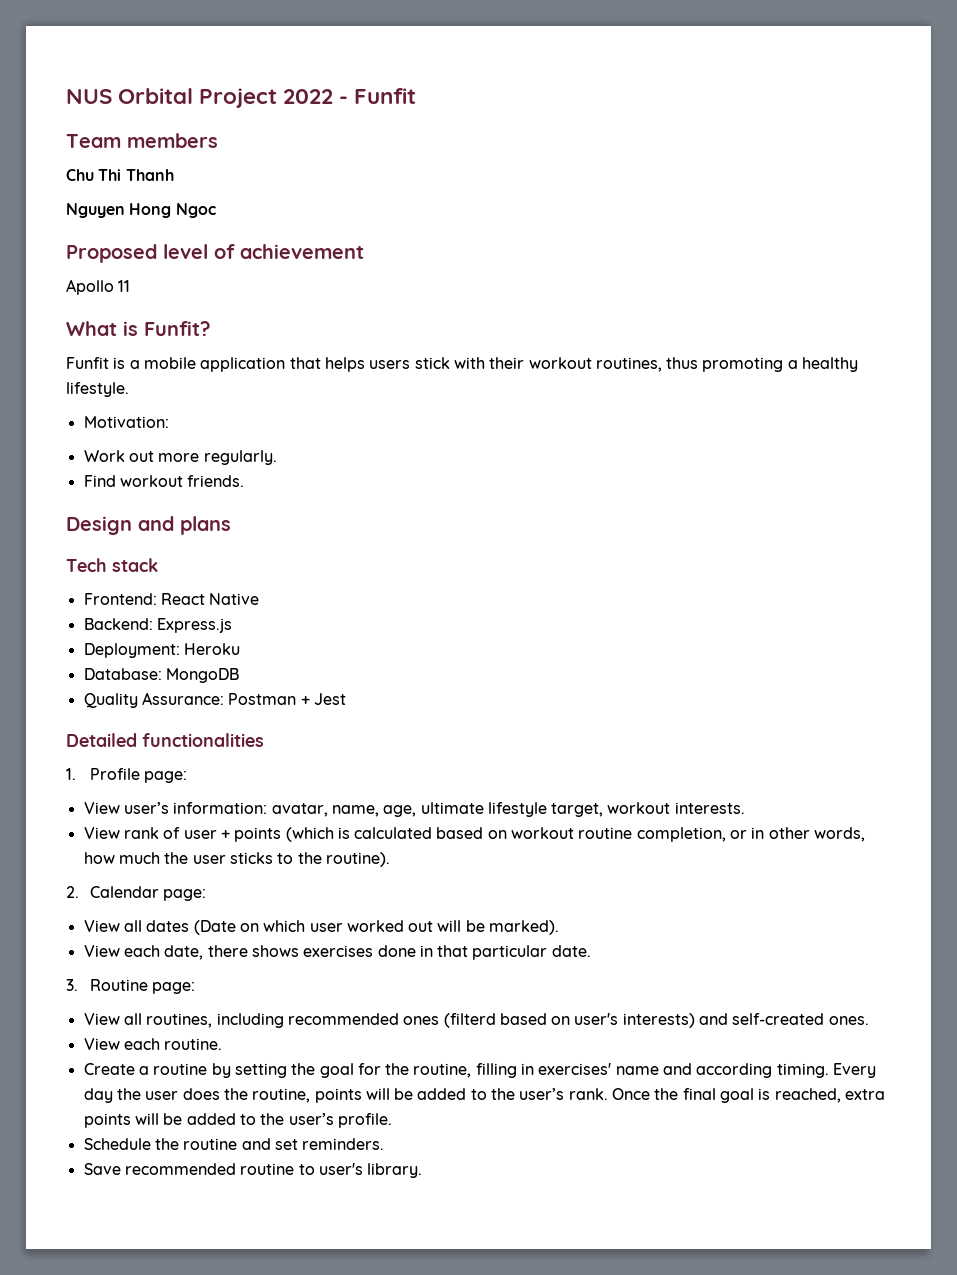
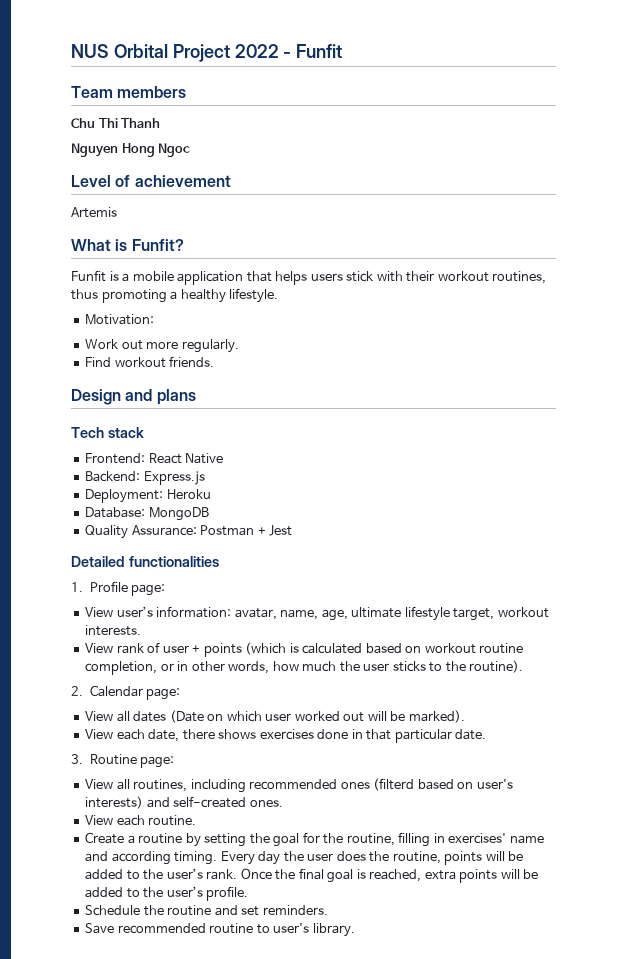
- Proposed level of achievement
+ Level of achievement
- Apollo 11
+ Artemis

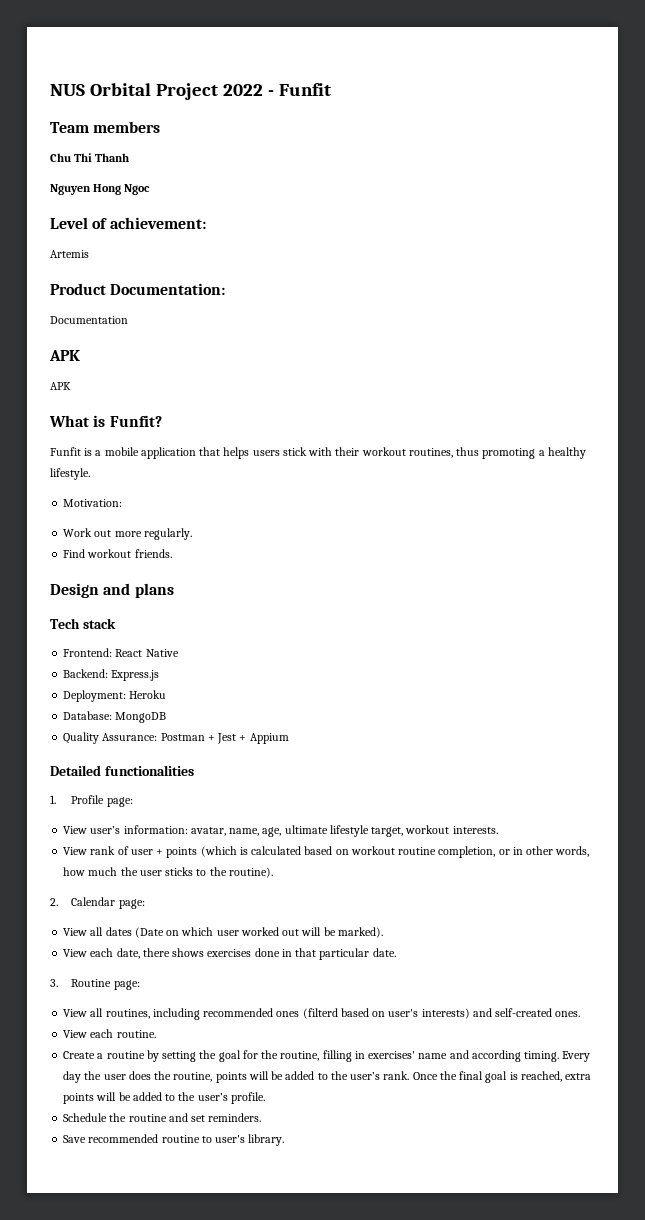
- Level of achievement
+ Level of achievement:
+ Product Documentation:
+ Documentation
+ APK
+ APK
- Quality Assurance: Postman + Jest
+ Quality Assurance: Postman + Jest + Appium

